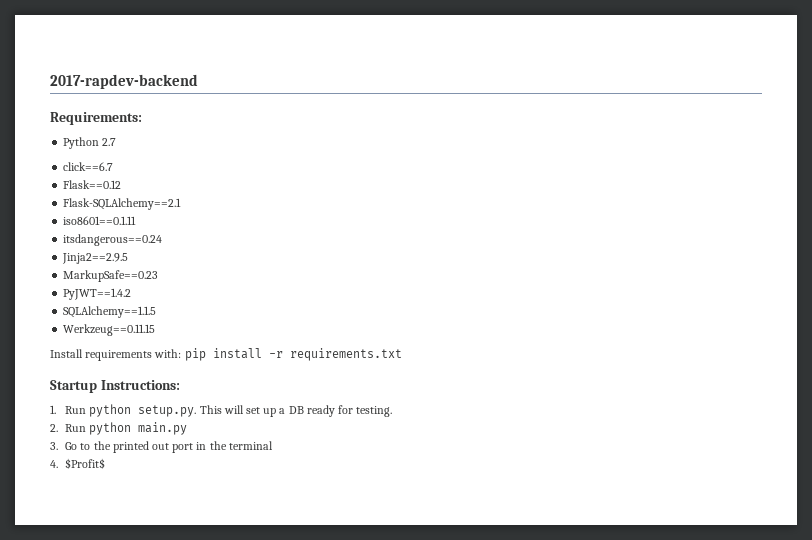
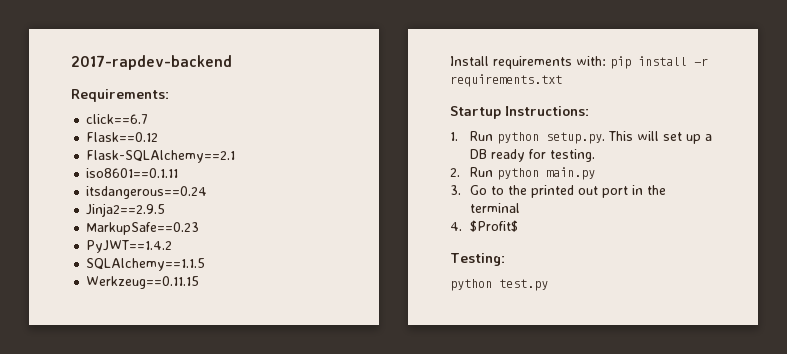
- Python 2.7
+ Testing:
+ python test.py

